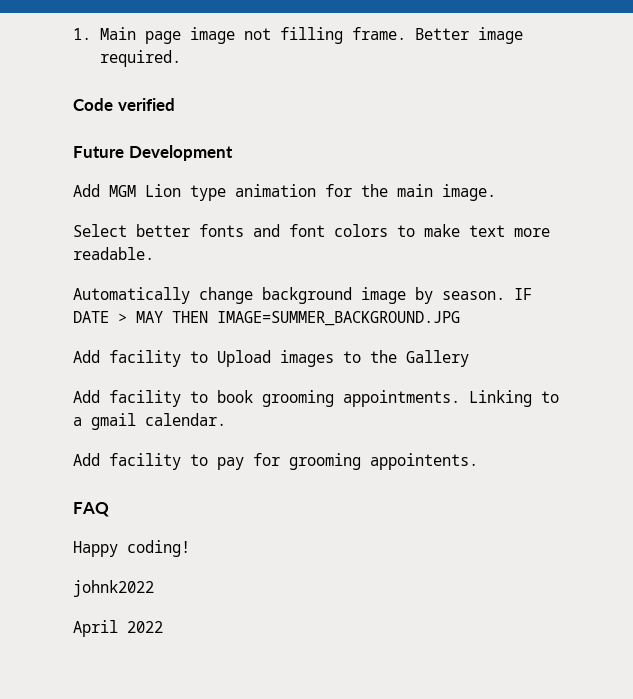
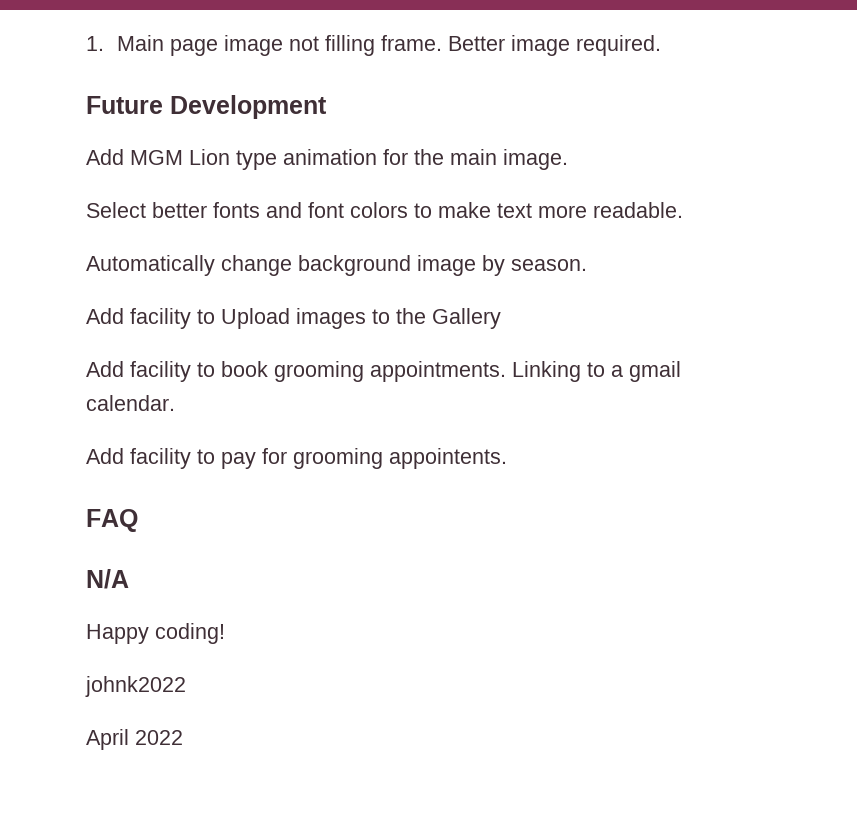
- Code verified
- IF DATE > MAY THEN IMAGE=SUMMER_BACKGROUND.JPG
+ N/A

